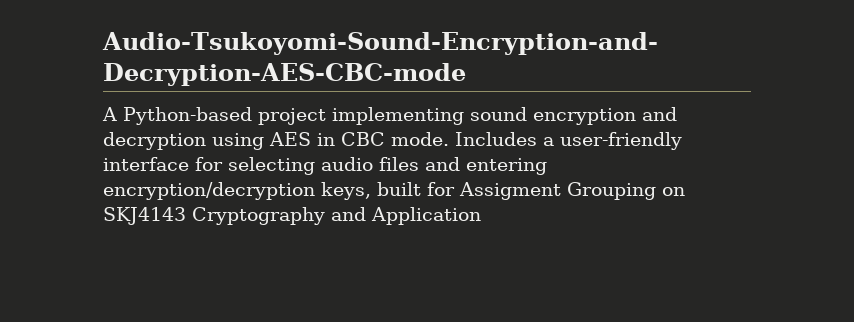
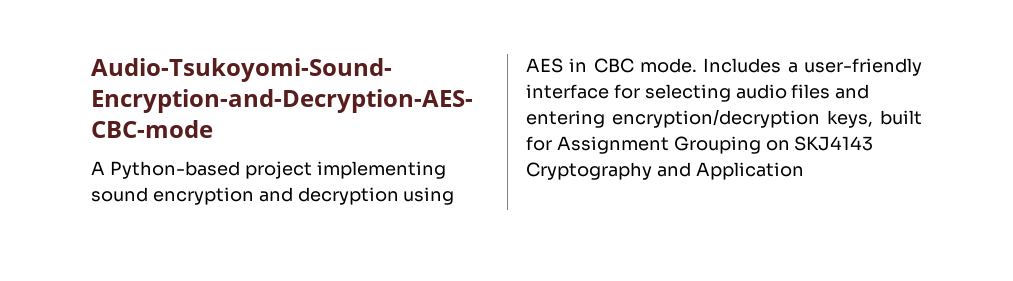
- Includes a user-friendly interface for selecting audio files and entering encryption/decryption keys, built for Assigment Grouping on SKJ4143 Cryptography and Application
+ Includes a user-friendly interface for selecting audio files and entering encryption/decryption keys, built for Assignment Grouping on SKJ4143 Cryptography and Application

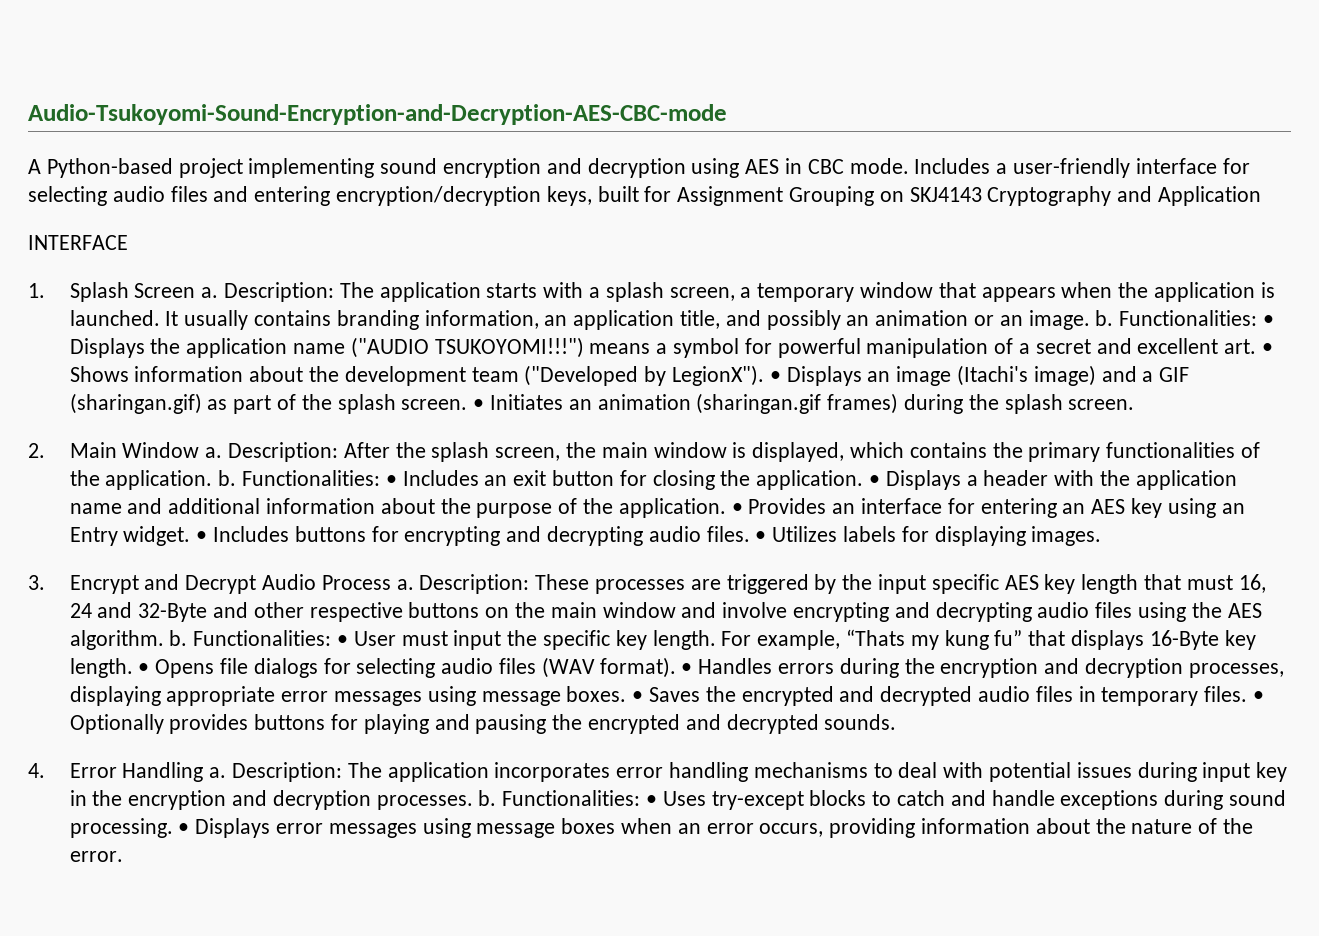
+ INTERFACE
+ 1. Splash Screen a. Description: The application starts with a splash screen, a temporary window that appears when the application is launched. It usually contains branding information, an application title, and possibly an animation or an image. b. Functionalities: • Displays the application name ("AUDIO TSUKOYOMI!!!") means a symbol for powerful manipulation of a secret and excellent art. • Shows information about the development team ("Developed by LegionX"). • Displays an image (Itachi's image) and a GIF (sharingan.gif) as part of the splash screen. • Initiates an animation (sharingan.gif frames) during the splash screen.
+ 2. Main Window a. Description: After the splash screen, the main window is displayed, which contains the primary functionalities of the application. b. Functionalities: • Includes an exit button for closing the application. • Displays a header with the application name and additional information about the purpose of the application. • Provides an interface for entering an AES key using an Entry widget. • Includes buttons for encrypting and decrypting audio files. • Utilizes labels for displaying images.
+ 3. Encrypt and Decrypt Audio Process a. Description: These processes are triggered by the input specific AES key length that must 16, 24 and 32-Byte and other respective buttons on the main window and involve encrypting and decrypting audio files using the AES algorithm. b. Functionalities: • User must input the specific key length. For example, “Thats my kung fu” that displays 16-Byte key length. • Opens file dialogs for selecting audio files (WAV format). • Handles errors during the encryption and decryption processes, displaying appropriate error messages using message boxes. • Saves the encrypted and decrypted audio files in temporary files. • Optionally provides buttons for playing and pausing the encrypted and decrypted sounds.
+ 4. Error Handling a. Description: The application incorporates error handling mechanisms to deal with potential issues during input key in the encryption and decryption processes. b. Functionalities: • Uses try-except blocks to catch and handle exceptions during sound processing. • Displays error messages using message boxes when an error occurs, providing information about the nature of the error.

